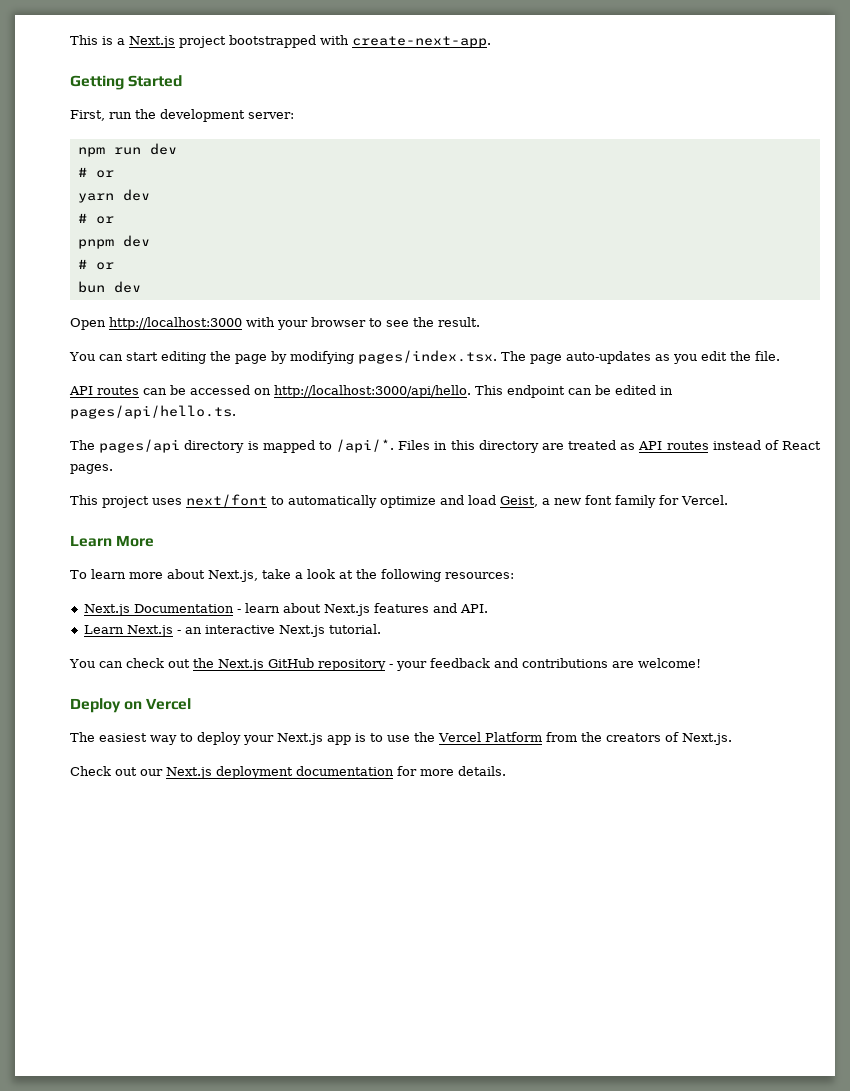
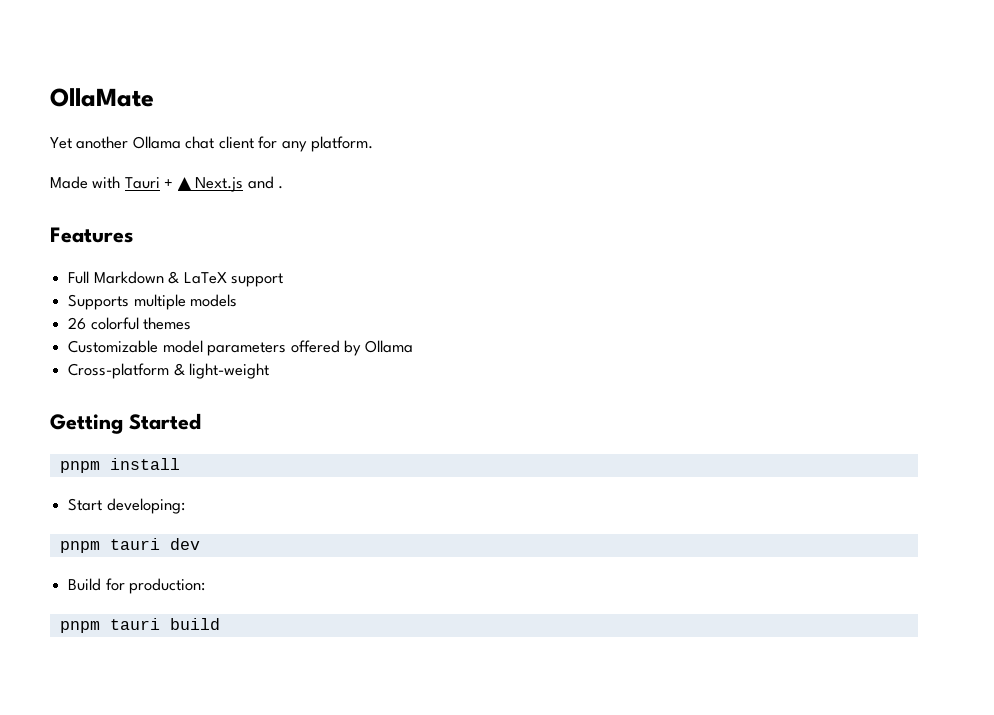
- This is a Next.js project bootstrapped with create-next-app.
+ OllaMate
+ Yet another Ollama chat client for any platform.
+ Made with Tauri + ▲ Next.js and .
+ Features
+ Full Markdown & LaTeX support
+ Supports multiple models
+ 26 colorful themes
+ Customizable model parameters offered by Ollama
+ Cross-platform & light-weight
  Getting Started
- First, run the development server:
- npm run dev
- # or
- yarn dev
- # or
- pnpm dev
- # or
- bun dev
- Open http://localhost:3000 with your browser to see the result.
- You can start editing the page by modifying pages/index.tsx. The page auto-updates as you edit the file.
- API routes can be accessed on http://localhost:3000/api/hello. This endpoint can be edited in pages/api/hello.ts.
- The pages/api directory is mapped to /api/*. Files in this directory are treated as API routes instead of React pages.
- This project uses next/font to automatically optimize and load Geist, a new font family for Vercel.
- Learn More
- To learn more about Next.js, take a look at the following resources:
- Next.js Documentation - learn about Next.js features and API.
- Learn Next.js - an interactive Next.js tutorial.
- You can check out the Next.js GitHub repository - your feedback and contributions are welcome!
- Deploy on Vercel
- The easiest way to deploy your Next.js app is to use the Vercel Platform from the creators of Next.js.
- Check out our Next.js deployment documentation for more details.
+ pnpm install
+ Start developing:
+ pnpm tauri dev
+ Build for production:
+ pnpm tauri build

